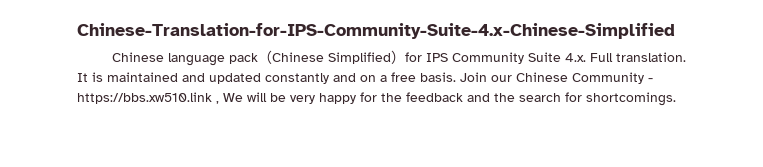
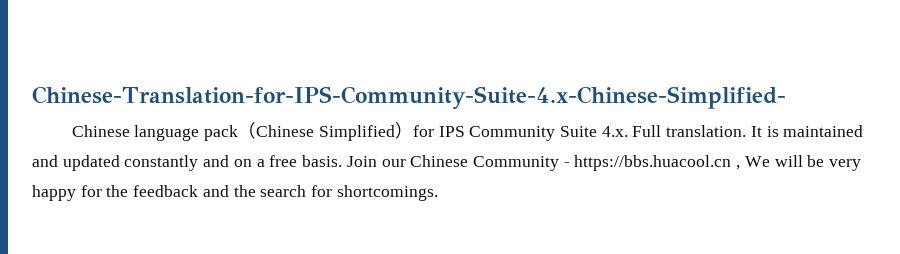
- Chinese-Translation-for-IPS-Community-Suite-4.x-Chinese-Simplified
+ Chinese-Translation-for-IPS-Community-Suite-4.x-Chinese-Simplified-
- Join our Chinese Community - https://bbs.xw510.link , We will be very happy for the feedback and the search for shortcomings.
+ Join our Chinese Community - https://bbs.huacool.cn , We will be very happy for the feedback and the search for shortcomings.

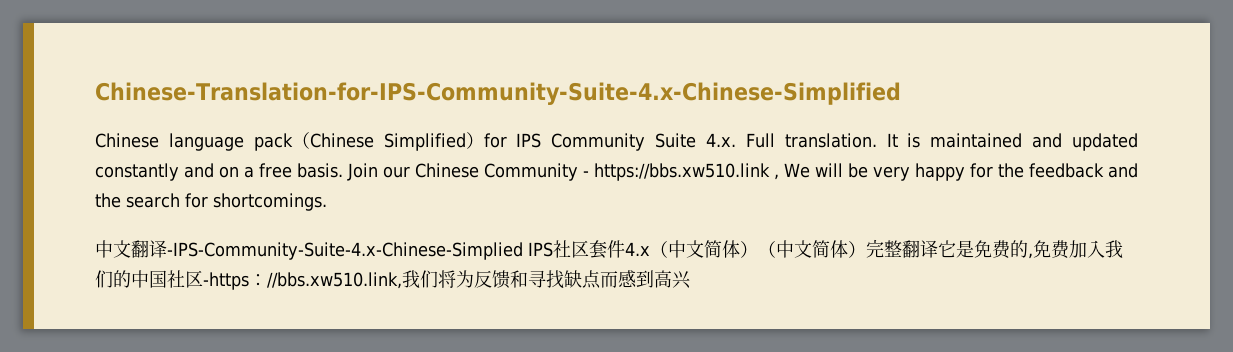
- Chinese-Translation-for-IPS-Community-Suite-4.x-Chinese-Simplified-
+ Chinese-Translation-for-IPS-Community-Suite-4.x-Chinese-Simplified
- Join our Chinese Community - https://bbs.huacool.cn , We will be very happy for the feedback and the search for shortcomings.
+ Join our Chinese Community - https://bbs.xw510.link , We will be very happy for the feedback and the search for shortcomings.
+ 中文翻译-IPS-Community-Suite-4.x-Chinese-Simplied IPS社区套件4.x（中文简体）（中文简体）完整翻译它是免费的,免费加入我们的中国社区-https：//bbs.xw510.link,我们将为反馈和寻找缺点而感到高兴

